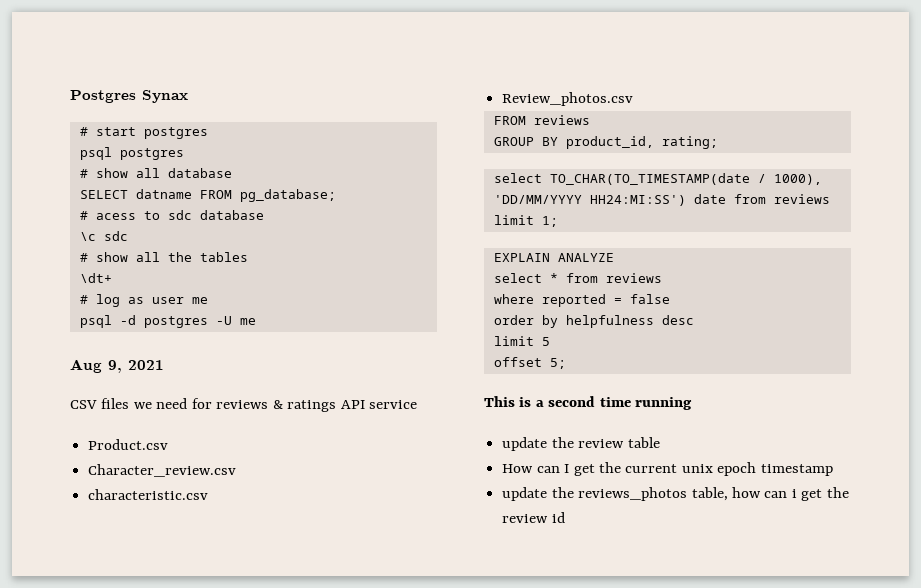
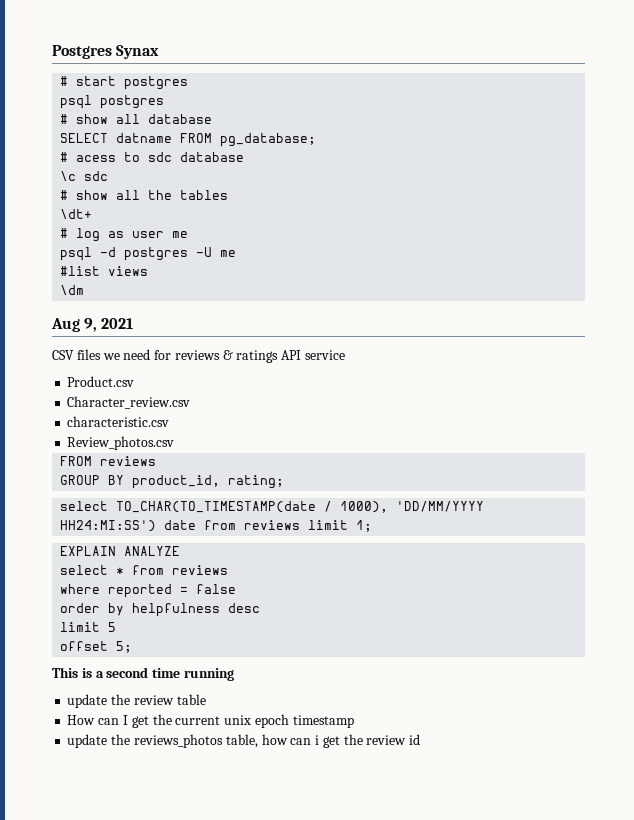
+ #list views
+ \dm

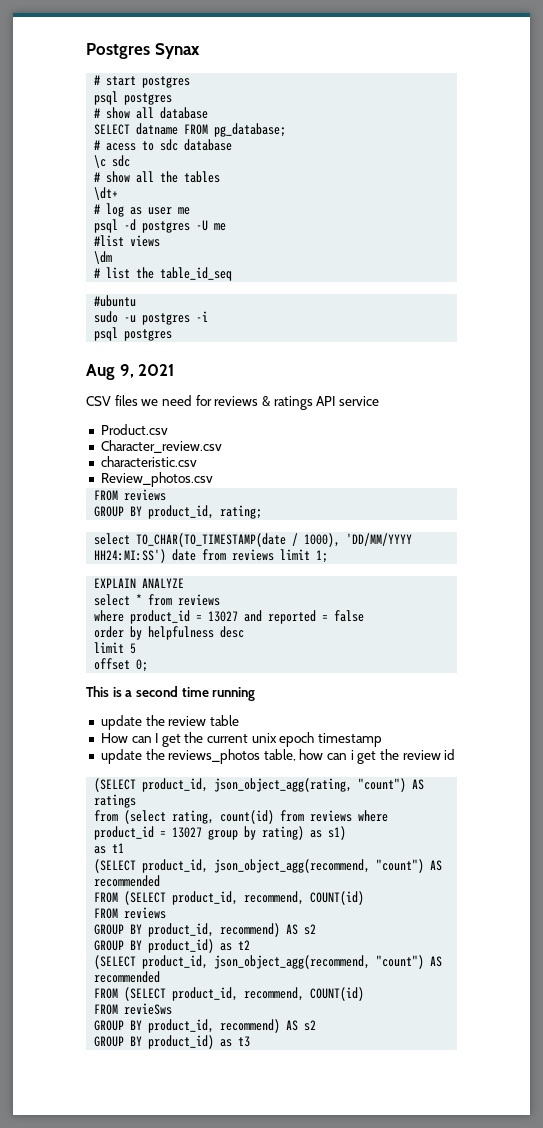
+ # list the table_id_seq
+ #ubuntu
+ sudo -u postgres -i
+ psql postgres
- where reported = false
+ where product_id = 13027 and reported = false
- offset 5;
+ offset 0;
+ (SELECT product_id, json_object_agg(rating, "count") AS ratings
+ from (select rating, count(id) from reviews where product_id = 13027 group by rating) as s1)
+ as t1
+ (SELECT product_id, json_object_agg(recommend, "count") AS recommended
+ FROM (SELECT product_id, recommend, COUNT(id)
+ FROM reviews
+ GROUP BY product_id, recommend) AS s2
+ GROUP BY product_id) as t2
+ (SELECT product_id, json_object_agg(recommend, "count") AS recommended
+ FROM (SELECT product_id, recommend, COUNT(id)
+ FROM revieSws
+ GROUP BY product_id, recommend) AS s2
+ GROUP BY product_id) as t3

